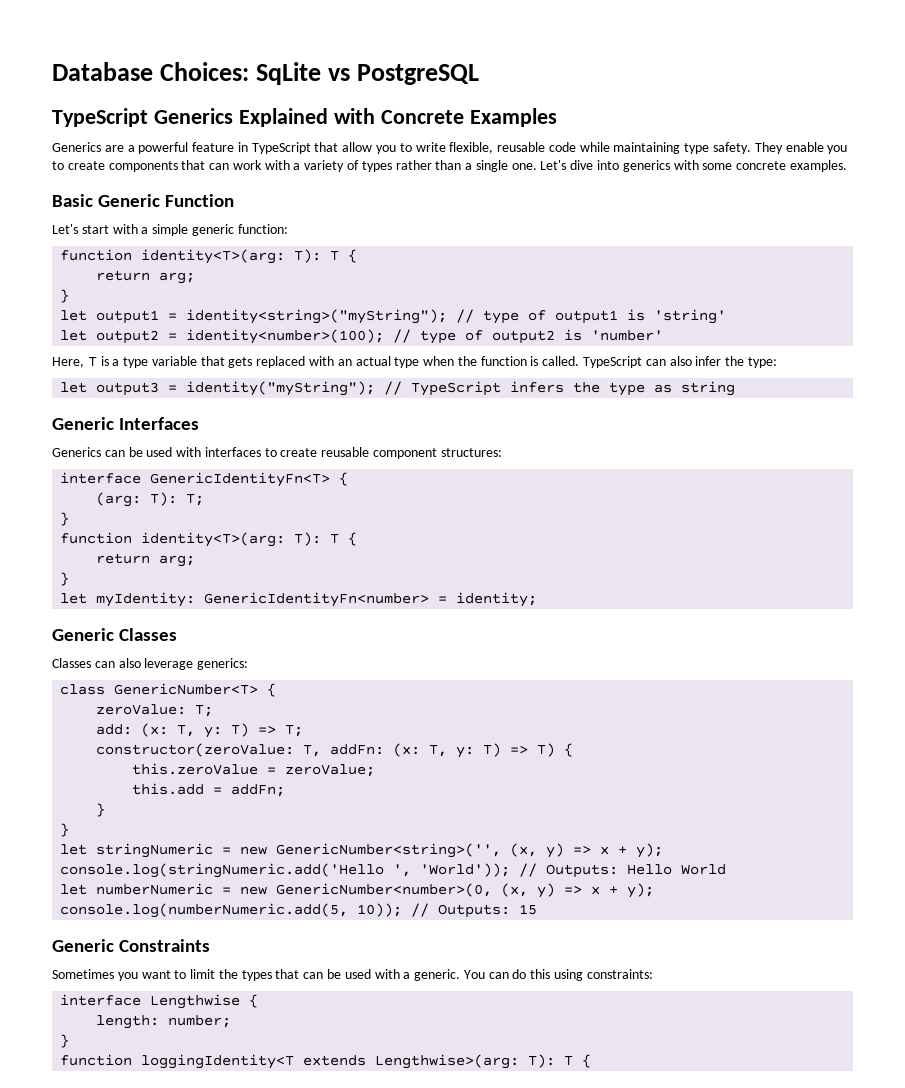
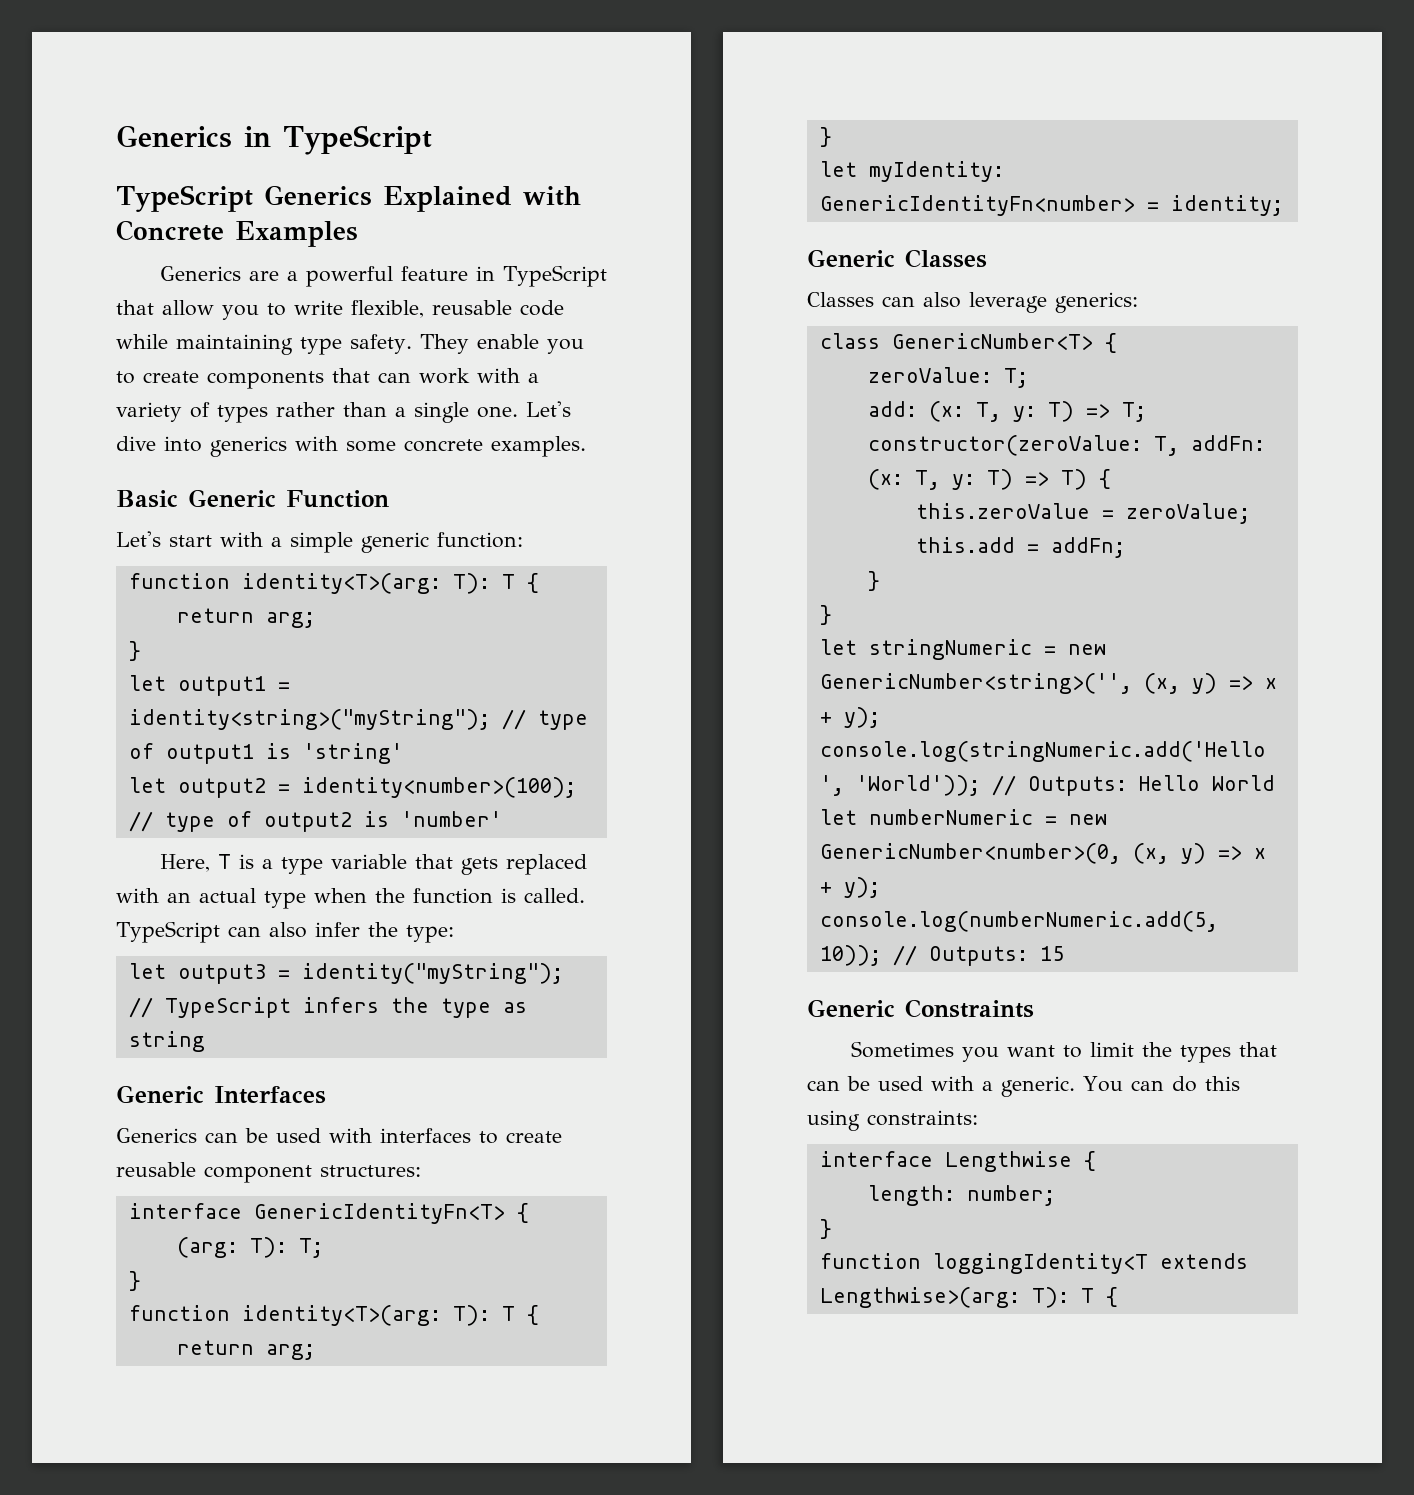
- Database Choices: SqLite vs PostgreSQL
+ Generics in TypeScript

